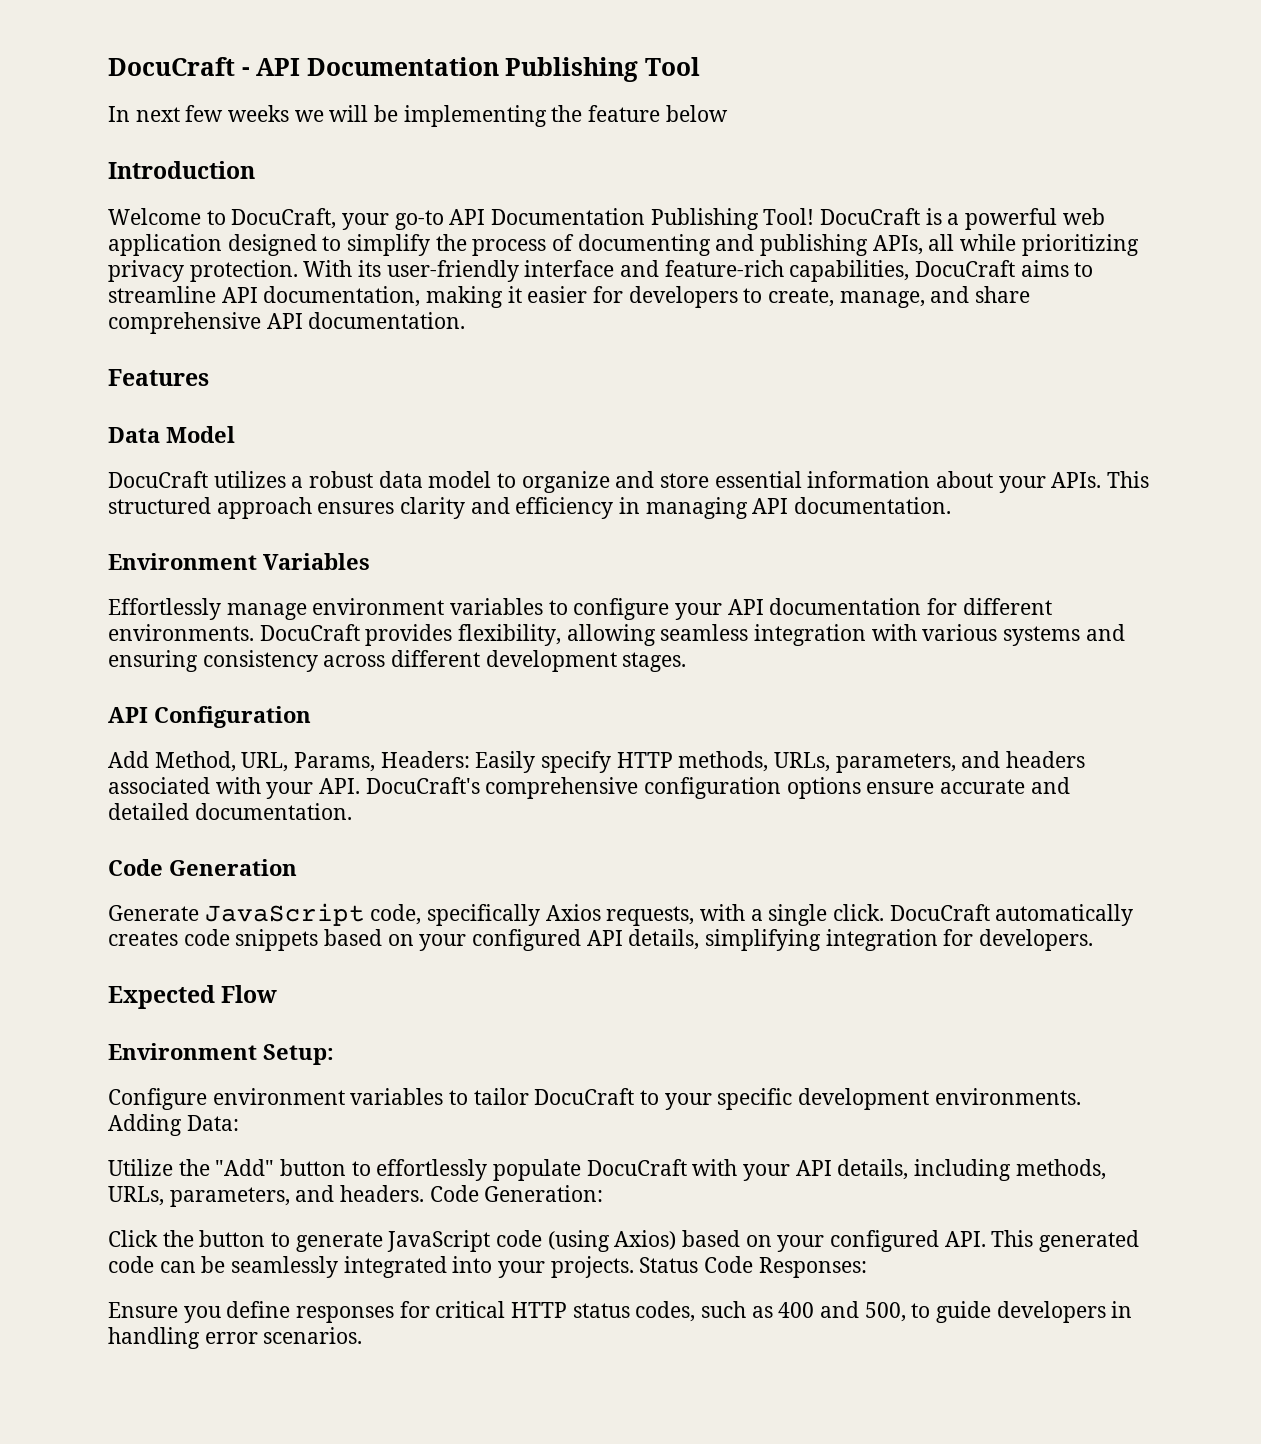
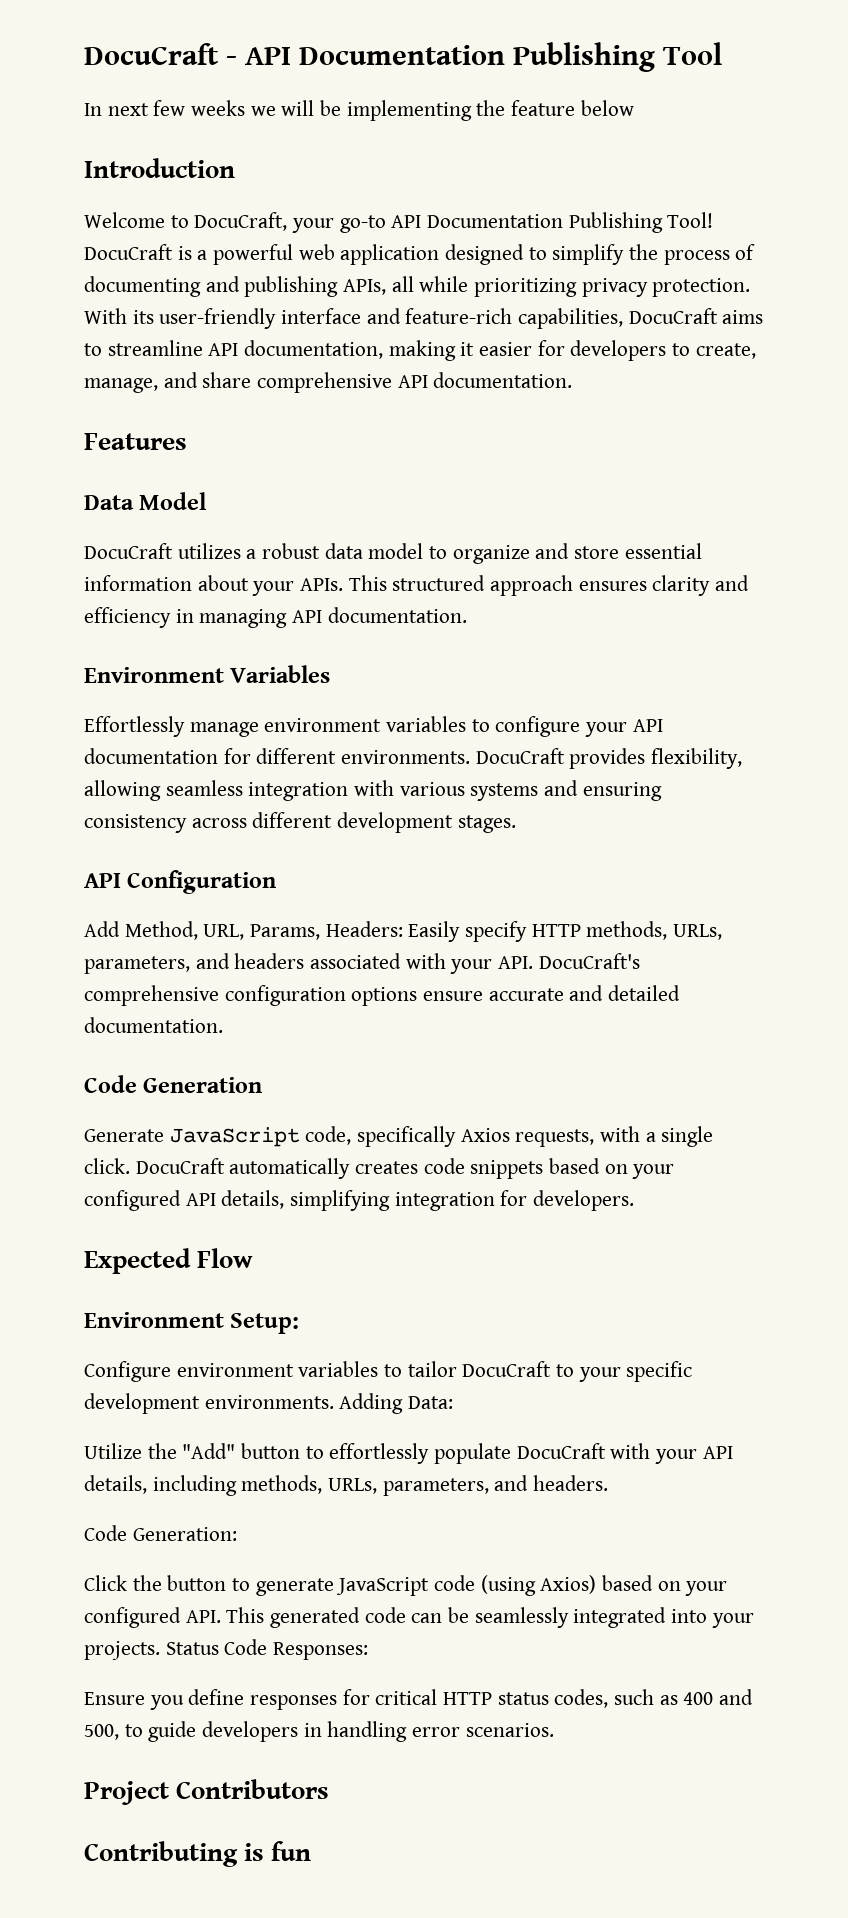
- Utilize the "Add" button to effortlessly populate DocuCraft with your API details, including methods, URLs, parameters, and headers. Code Generation:
+ Utilize the "Add" button to effortlessly populate DocuCraft with your API details, including methods, URLs, parameters, and headers.
+ Code Generation:
+ Project Contributors
+ Contributing is fun

